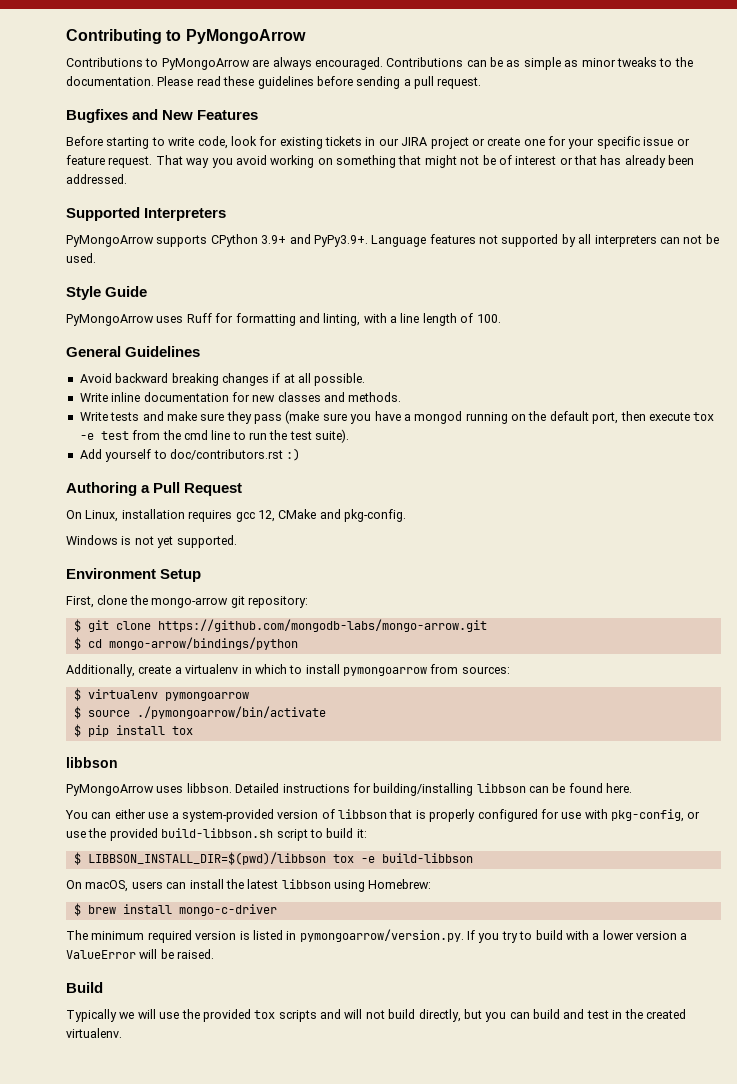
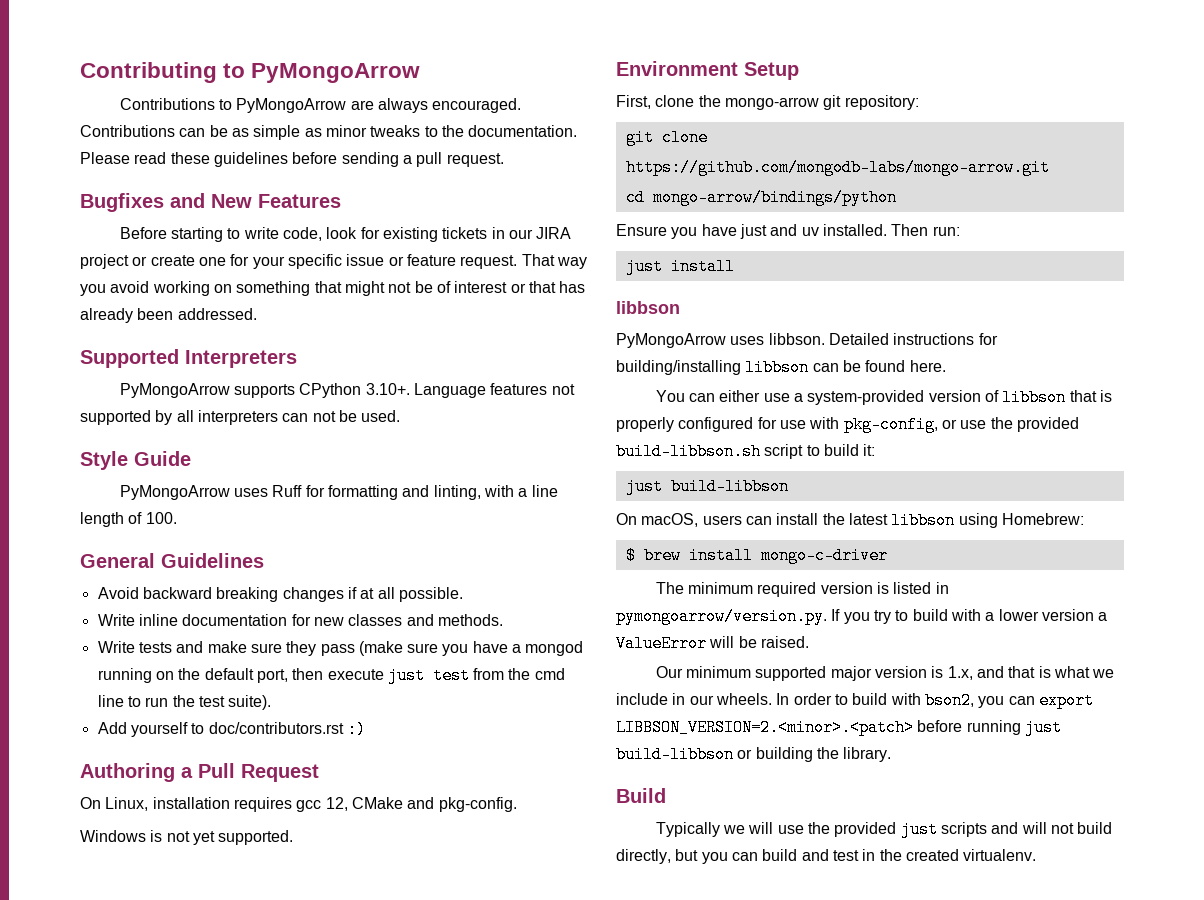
- PyMongoArrow supports CPython 3.9+ and PyPy3.9+. Language features not supported by all interpreters can not be used.
+ PyMongoArrow supports CPython 3.10+. Language features not supported by all interpreters can not be used.
- Write tests and make sure they pass (make sure you have a mongod running on the default port, then execute tox -e test from the cmd line to run the test suite).
+ Write tests and make sure they pass (make sure you have a mongod running on the default port, then execute just test from the cmd line to run the test suite).
- $ git clone https://github.com/mongodb-labs/mongo-arrow.git
+ git clone https://github.com/mongodb-labs/mongo-arrow.git
- $ cd mongo-arrow/bindings/python
+ cd mongo-arrow/bindings/python
- Additionally, create a virtualenv in which to install pymongoarrow from sources:
- $ virtualenv pymongoarrow
- $ source ./pymongoarrow/bin/activate
- $ pip install tox
+ Ensure you have just and uv installed. Then run:
+ just install
  You can either use a system-provided version of libbson that is properly configured for use with pkg-config, or use the provided build-libbson.sh script to build it:
- $ LIBBSON_INSTALL_DIR=$(pwd)/libbson tox -e build-libbson
+ just build-libbson
+ Our minimum supported major version is 1.x, and that is what we include in our wheels. In order to build with bson2, you can export LIBBSON_VERSION=2.<minor>.<patch> before running just build-libbson or building the library.
- Typically we will use the provided tox scripts and will not build directly, but you can build and test in the created virtualenv.
+ Typically we will use the provided just scripts and will not build directly, but you can build and test in the created virtualenv.

